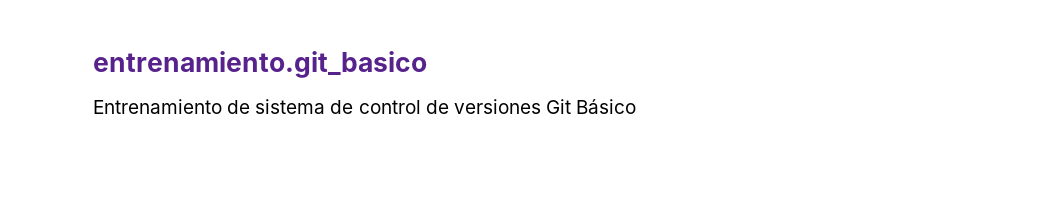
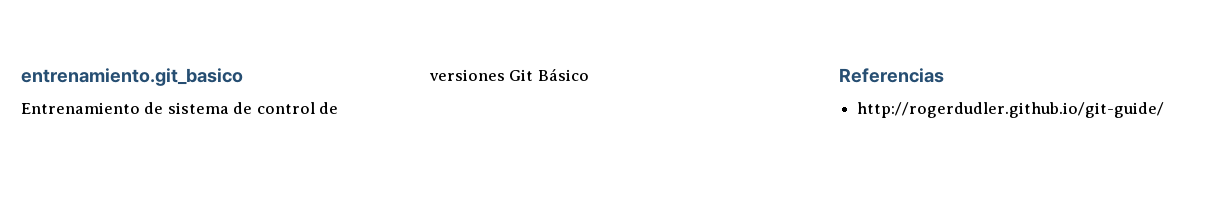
+ Referencias
+ http://rogerdudler.github.io/git-guide/

